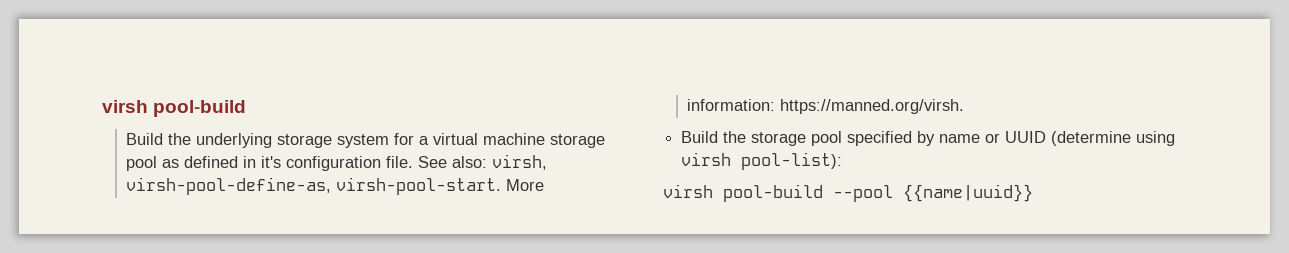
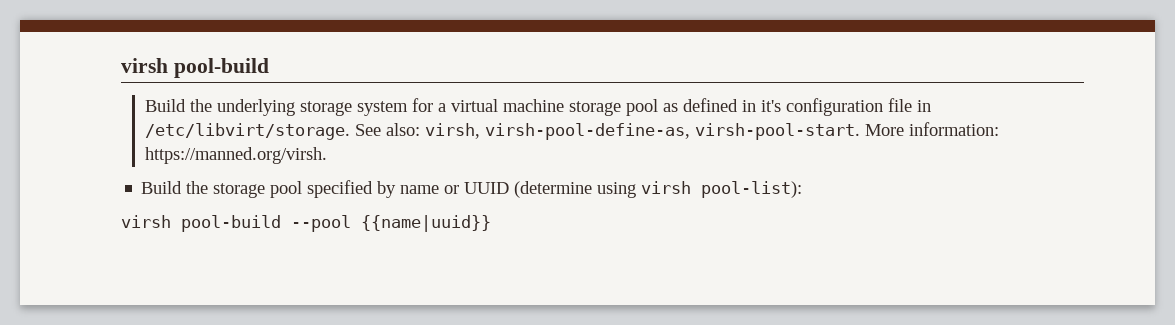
- Build the underlying storage system for a virtual machine storage pool as defined in it's configuration file.
+ Build the underlying storage system for a virtual machine storage pool as defined in it's configuration file in /etc/libvirt/storage.

